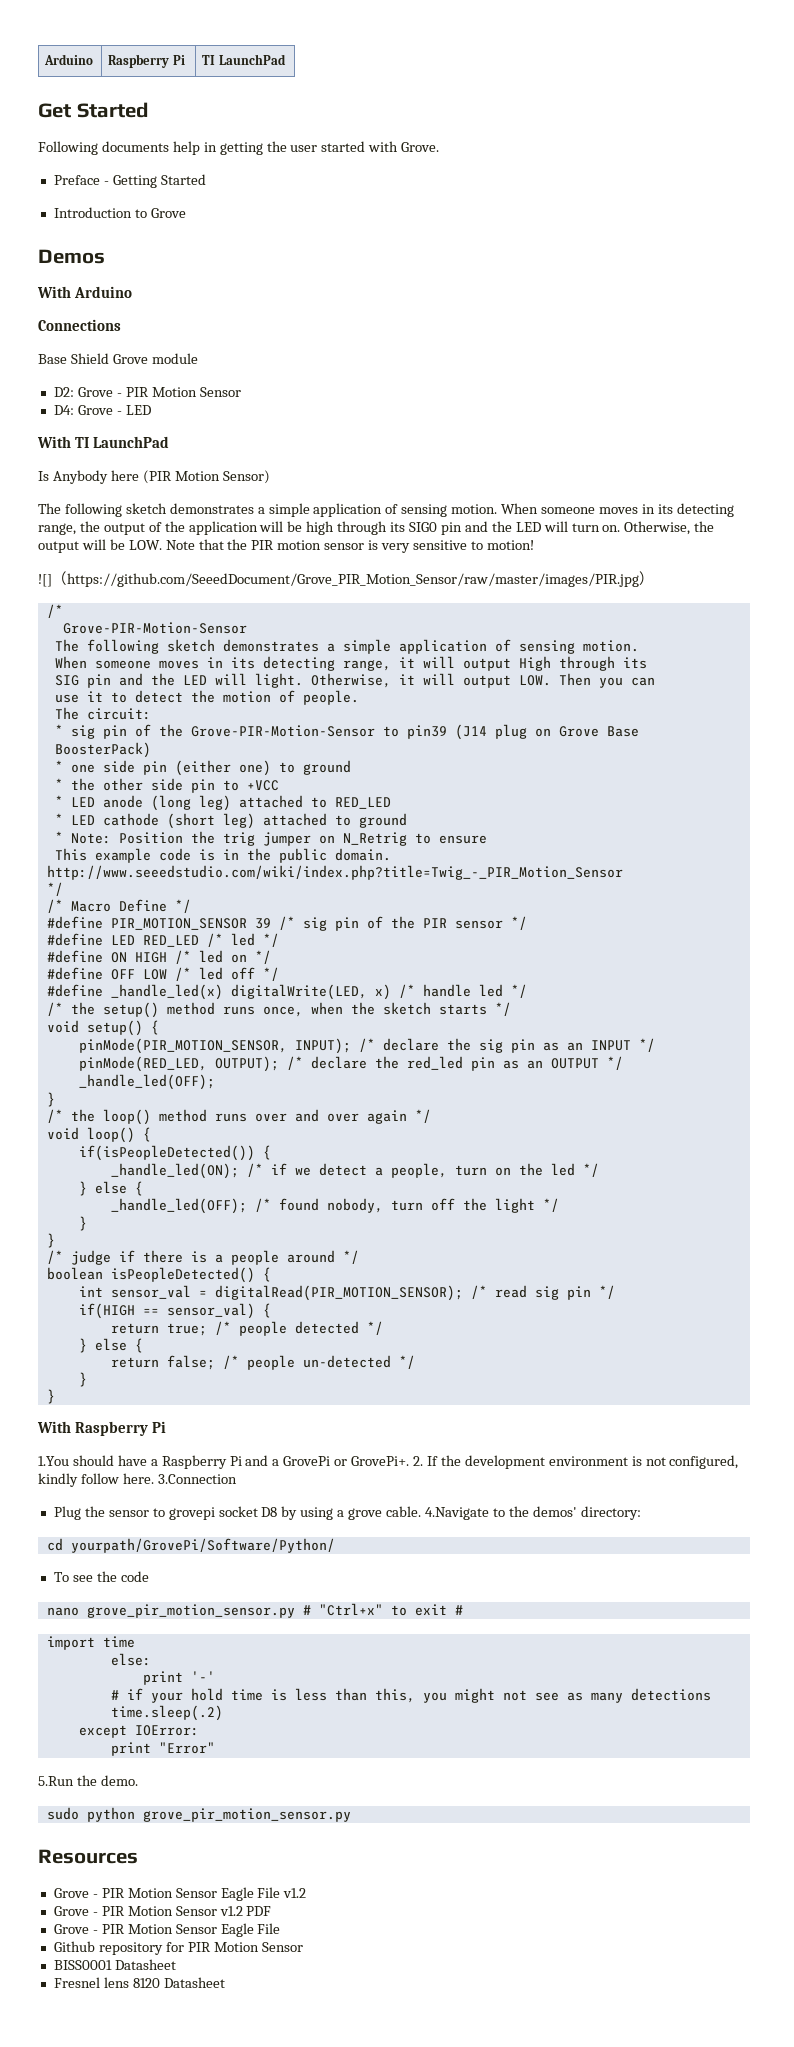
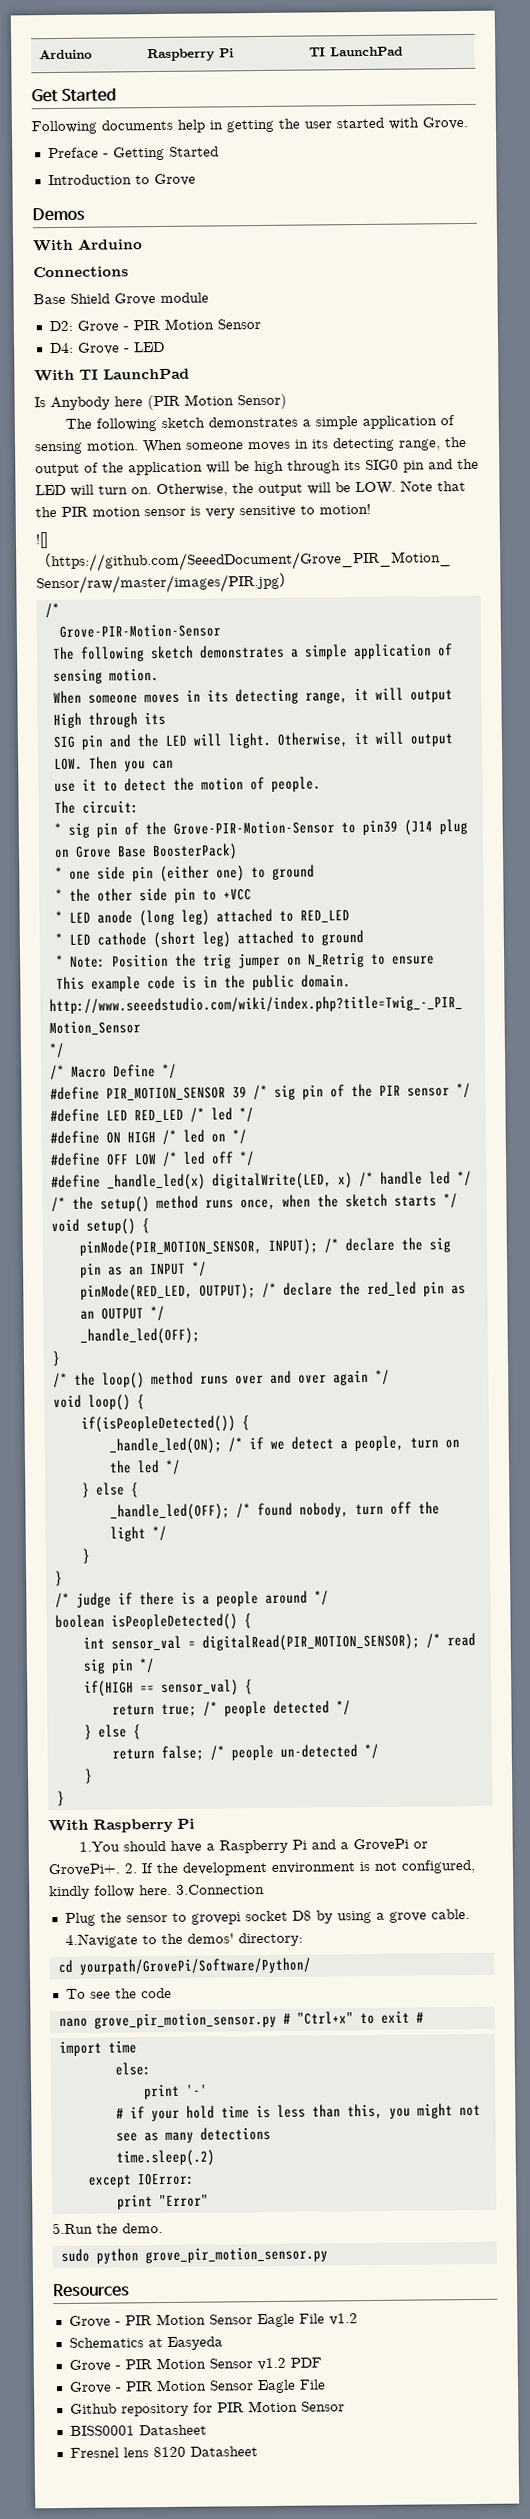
+ Schematics at Easyeda

